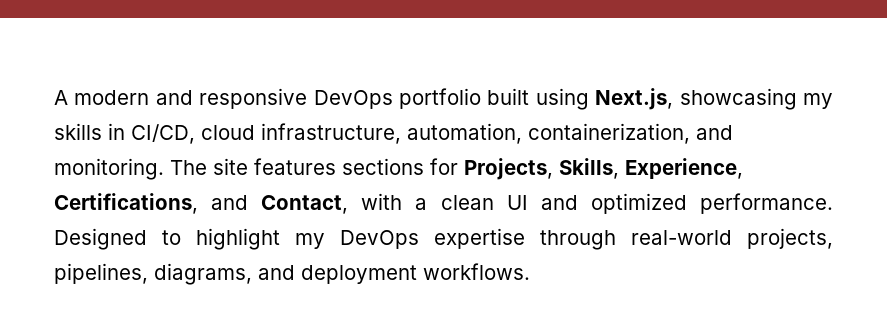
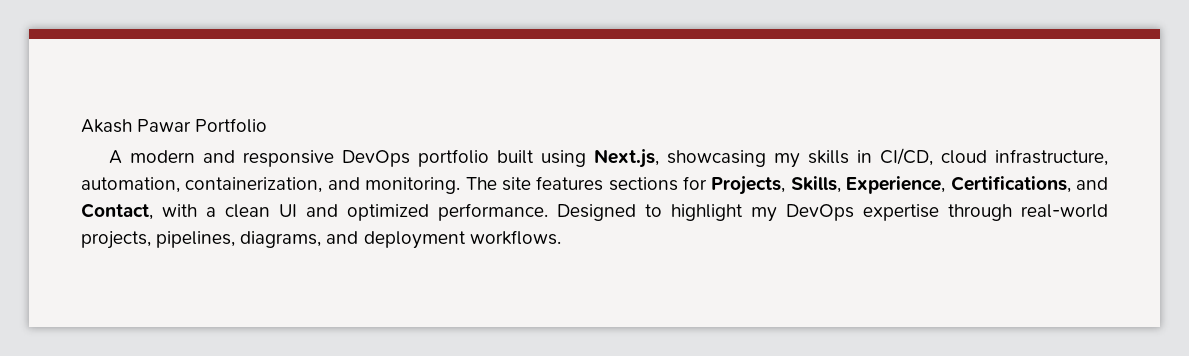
+ Akash Pawar Portfolio

